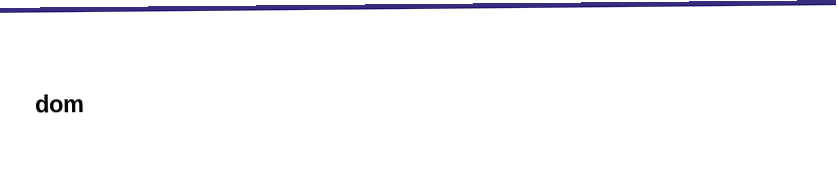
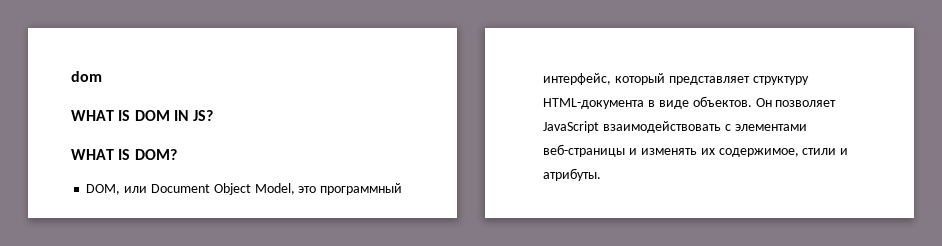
+ WHAT IS DOM IN JS?
+ WHAT IS DOM?
+ DOM, или Document Object Model, это программный интерфейс, который представляет структуру HTML-документа в виде объектов. Он позволяет JavaScript взаимодействовать с элементами веб-страницы и изменять их содержимое, стили и атрибуты.

